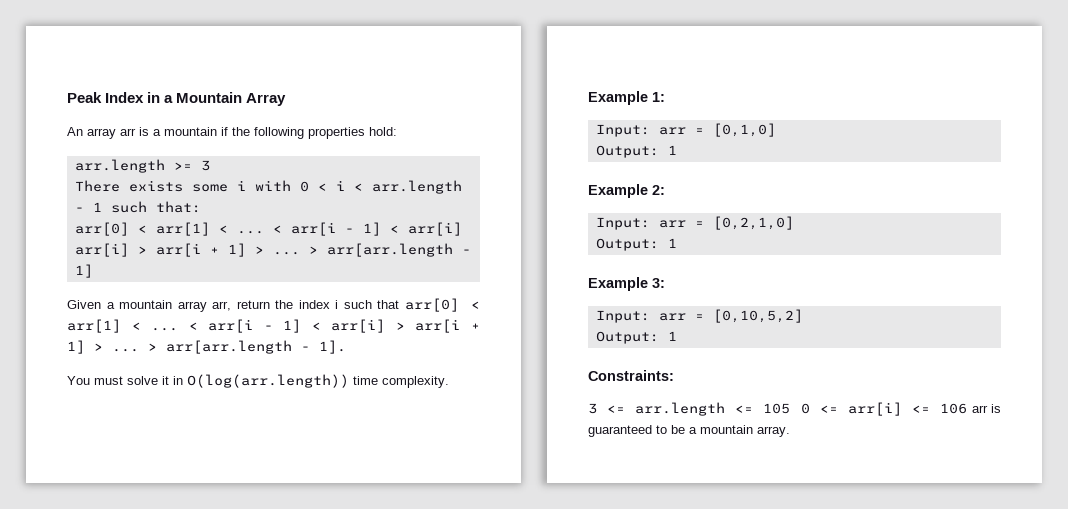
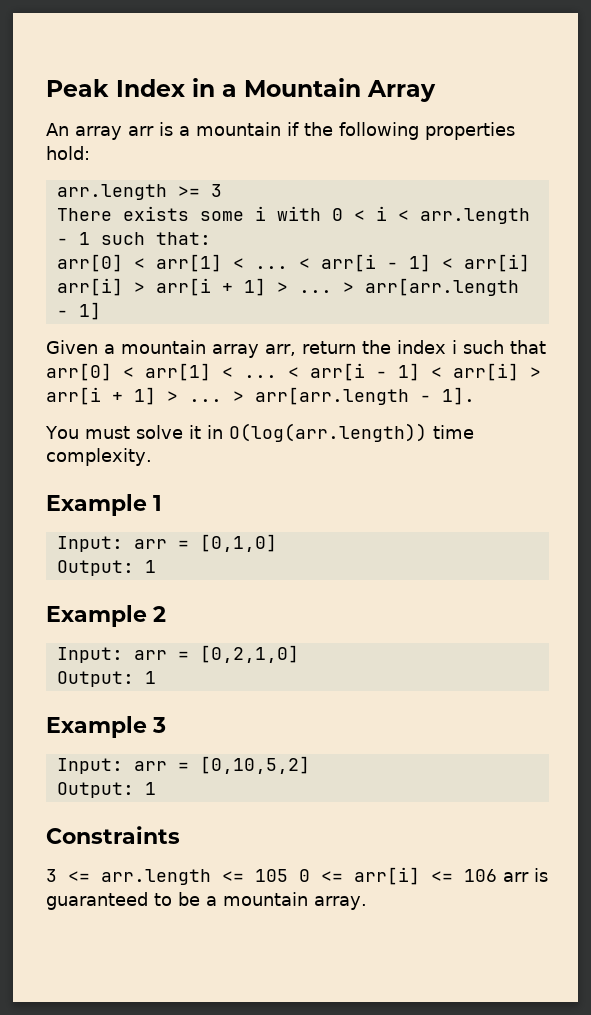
- Example 1:
+ Example 1
- Example 2:
+ Example 2
- Example 3:
+ Example 3
- Constraints:
+ Constraints

